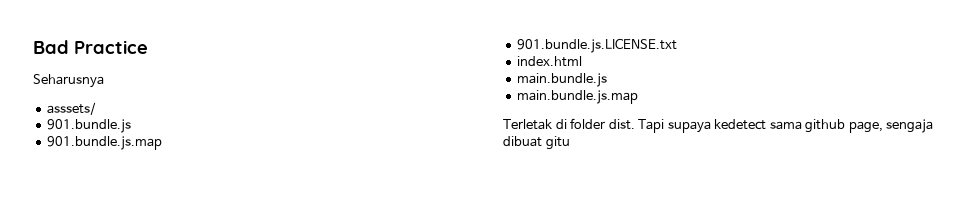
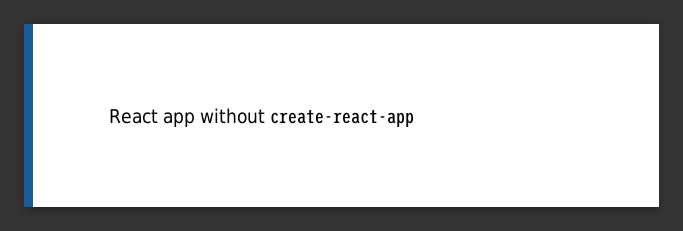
- Bad Practice
- Seharusnya
- asssets/
- 901.bundle.js
- 901.bundle.js.map
- 901.bundle.js.LICENSE.txt
- index.html
- main.bundle.js
- main.bundle.js.map
- Terletak di folder dist. Tapi supaya kedetect sama github page, sengaja dibuat gitu
+ React app without create-react-app

